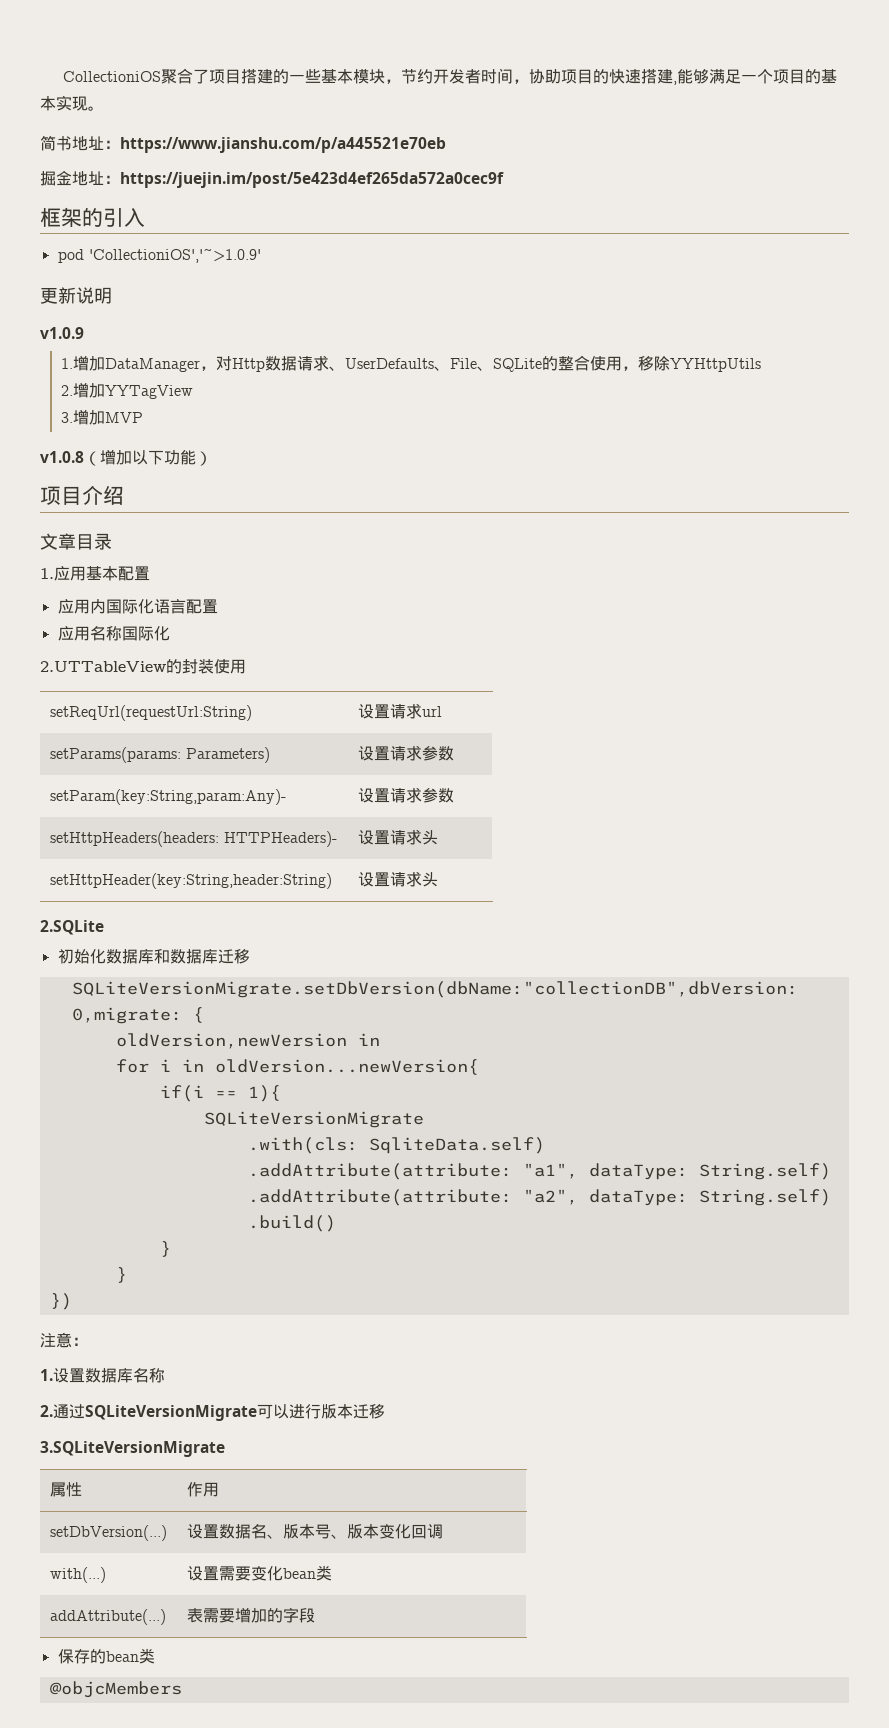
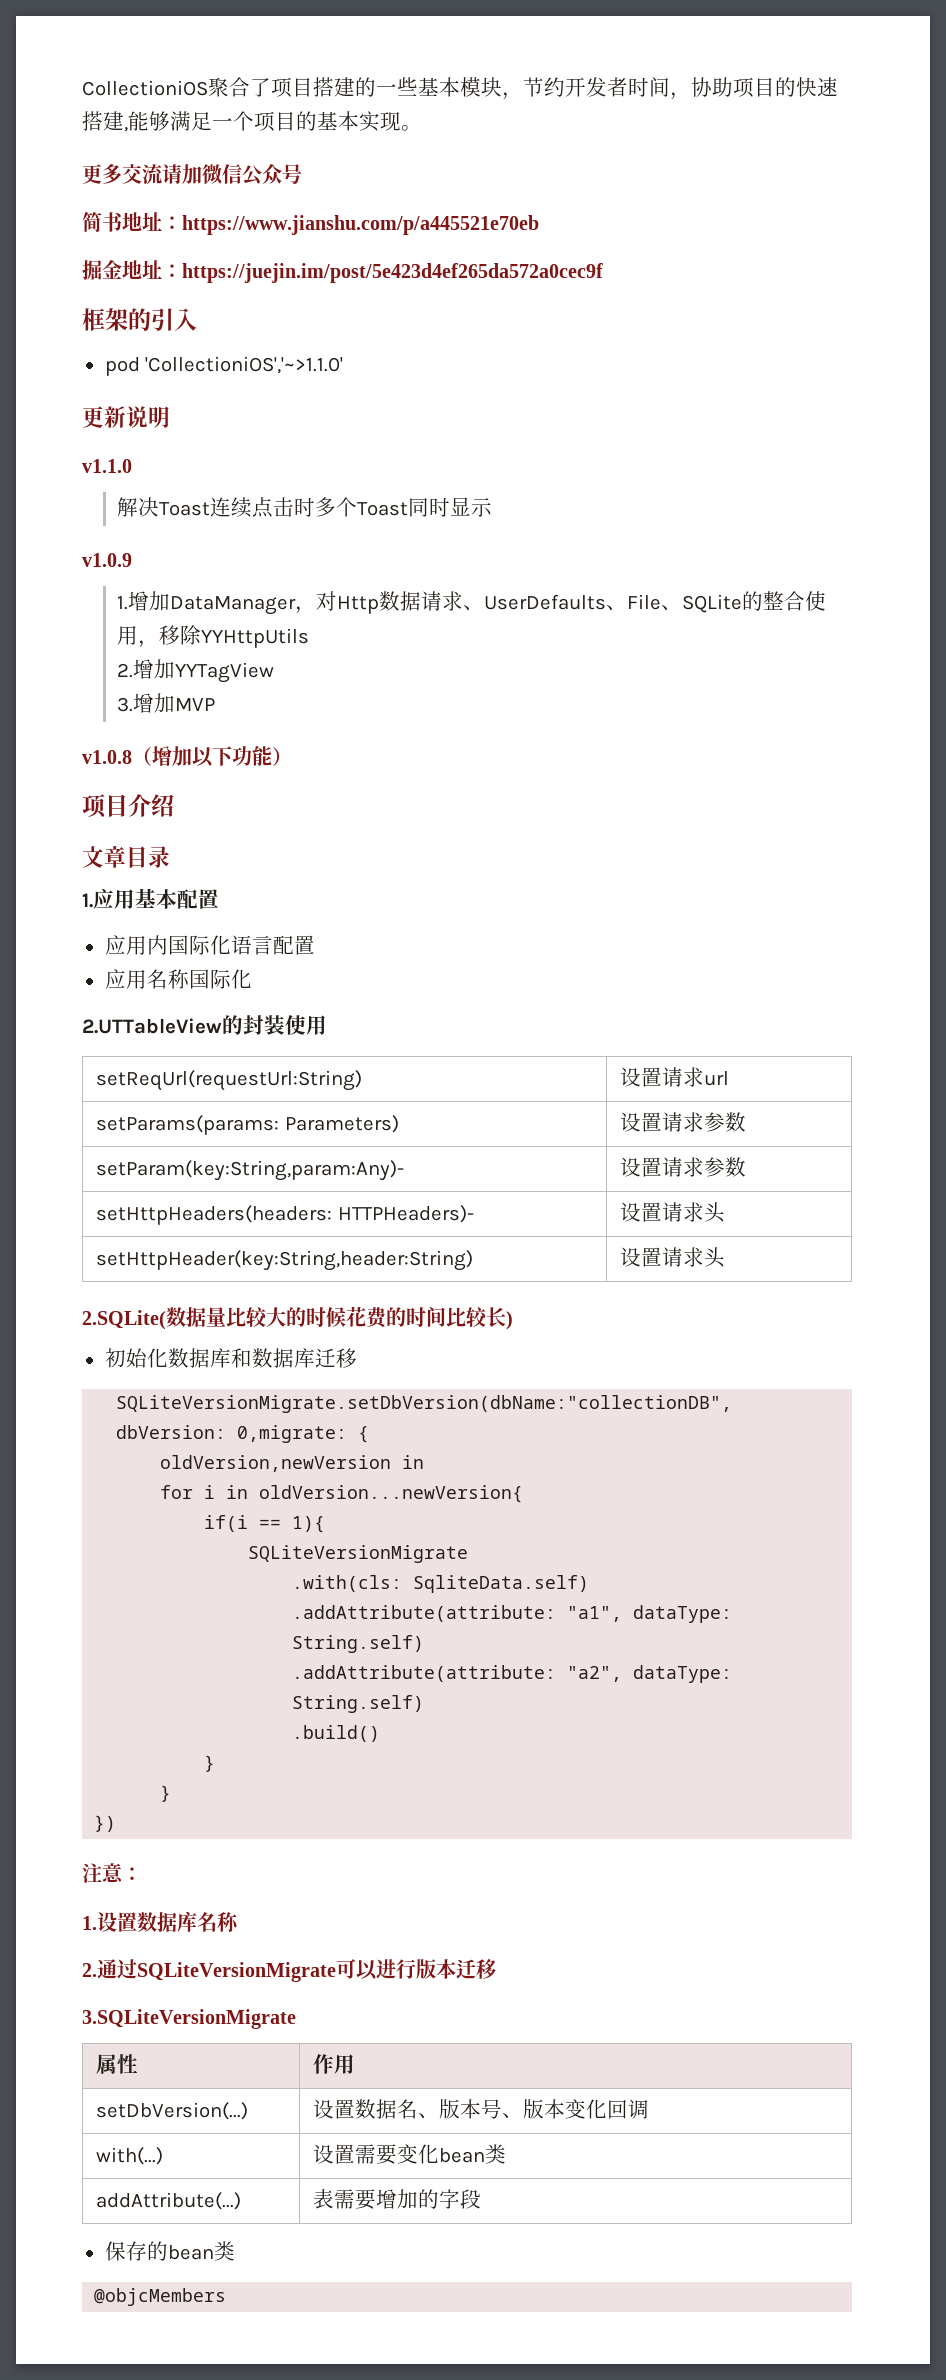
+ 更多交流请加微信公众号
- pod 'CollectioniOS','~>1.0.9'
+ pod 'CollectioniOS','~>1.1.0'
+ v1.1.0
+ 解决Toast连续点击时多个Toast同时显示
- 2.SQLite
+ 2.SQLite(数据量比较大的时候花费的时间比较长)

